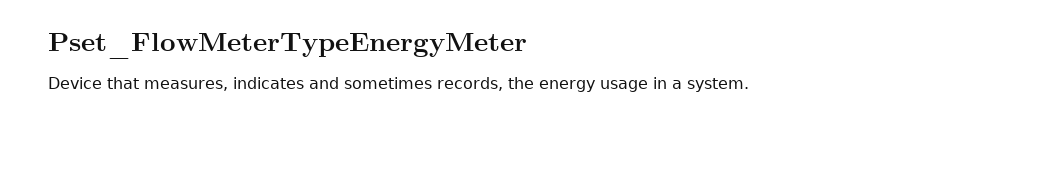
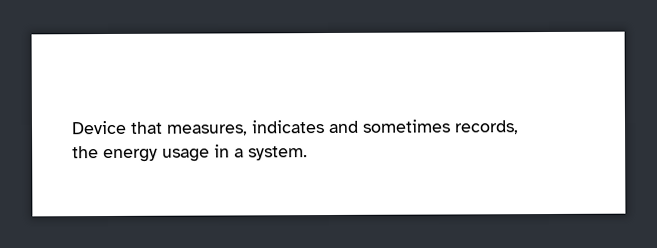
- Pset_FlowMeterTypeEnergyMeter

